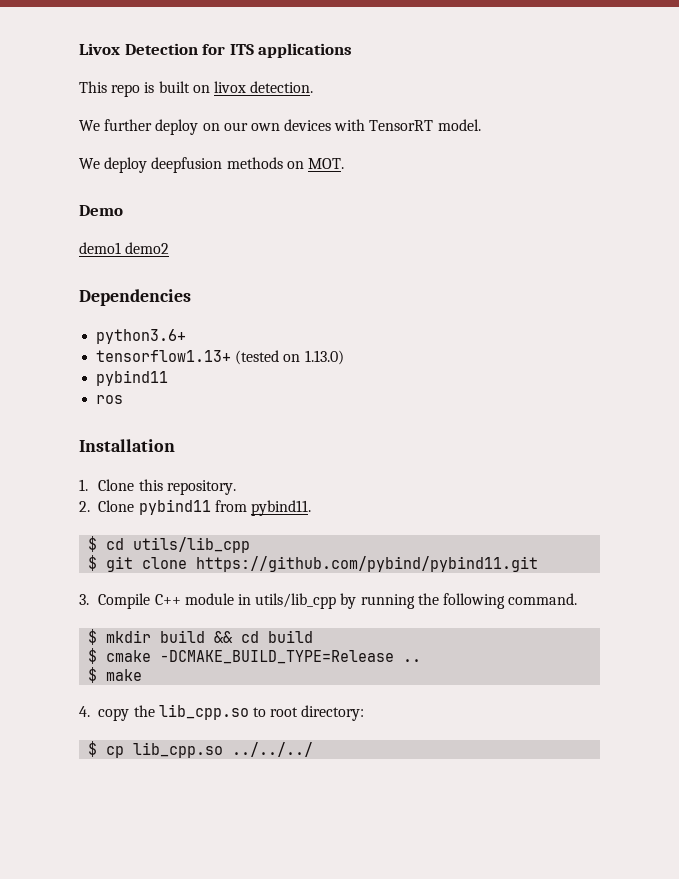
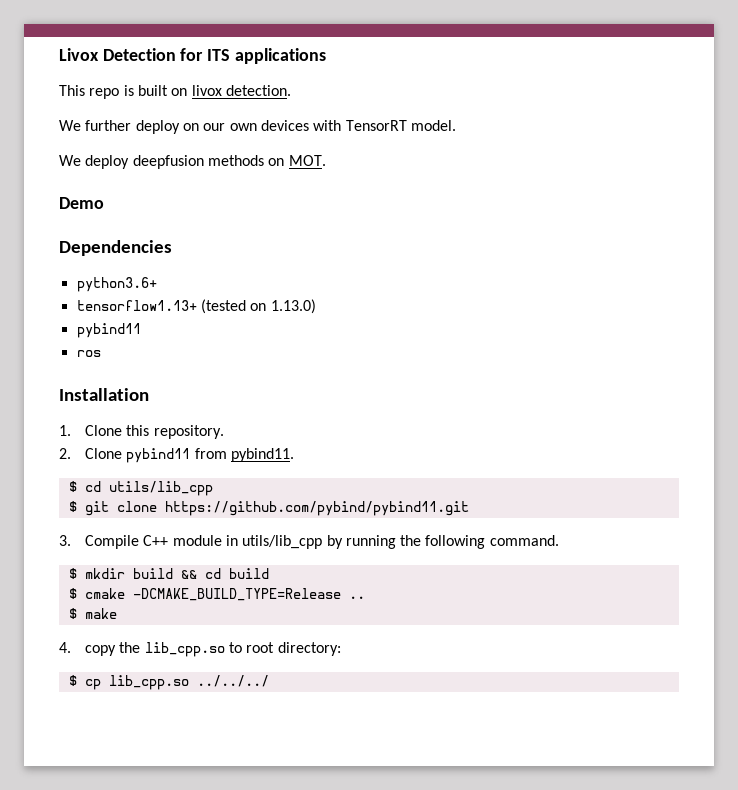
- demo1 demo2

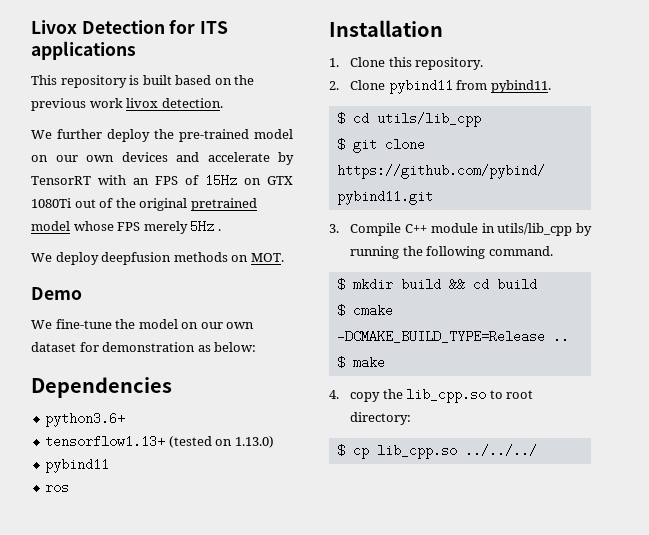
- This repo is built on livox detection.
+ This repository is built based on the previous work livox detection.
- We further deploy on our own devices with TensorRT model.
+ We further deploy the pre-trained model on our own devices and accelerate by TensorRT with an FPS of 15Hz on GTX 1080Ti out of the original pretrained model whose FPS merely 5Hz .
+ We fine-tune the model on our own dataset for demonstration as below:

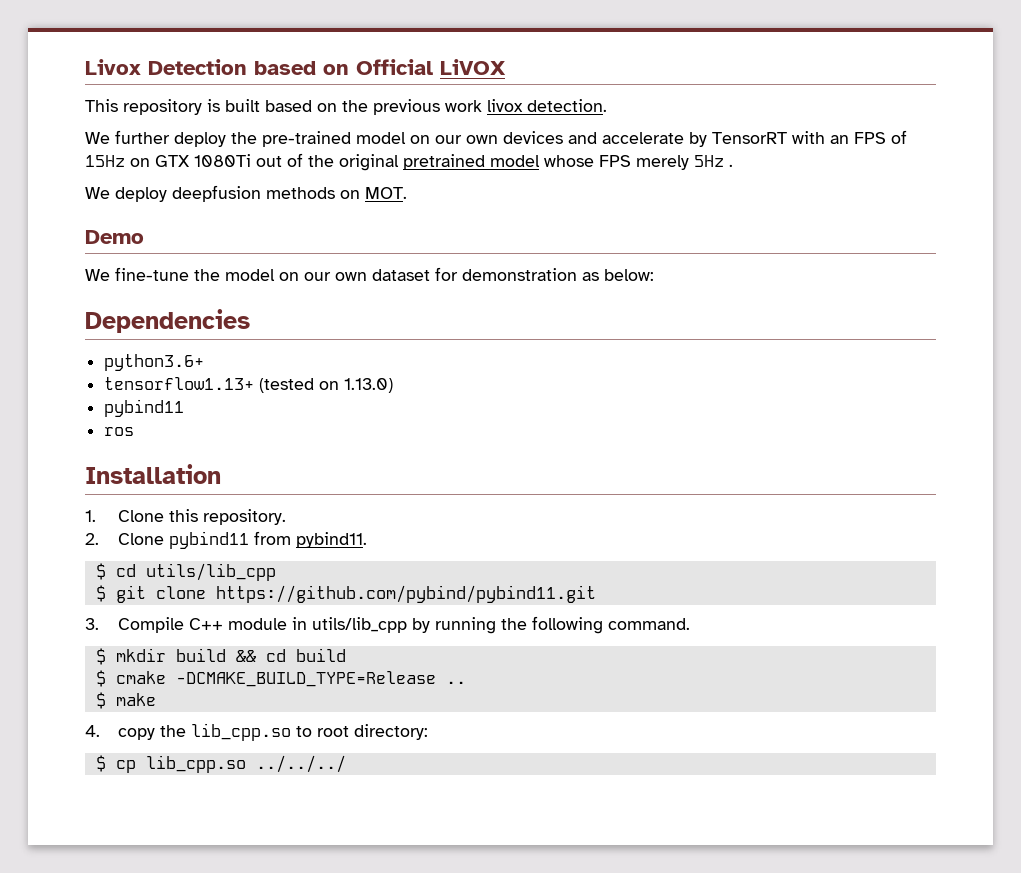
- Livox Detection for ITS applications
+ Livox Detection based on Official LiVOX

